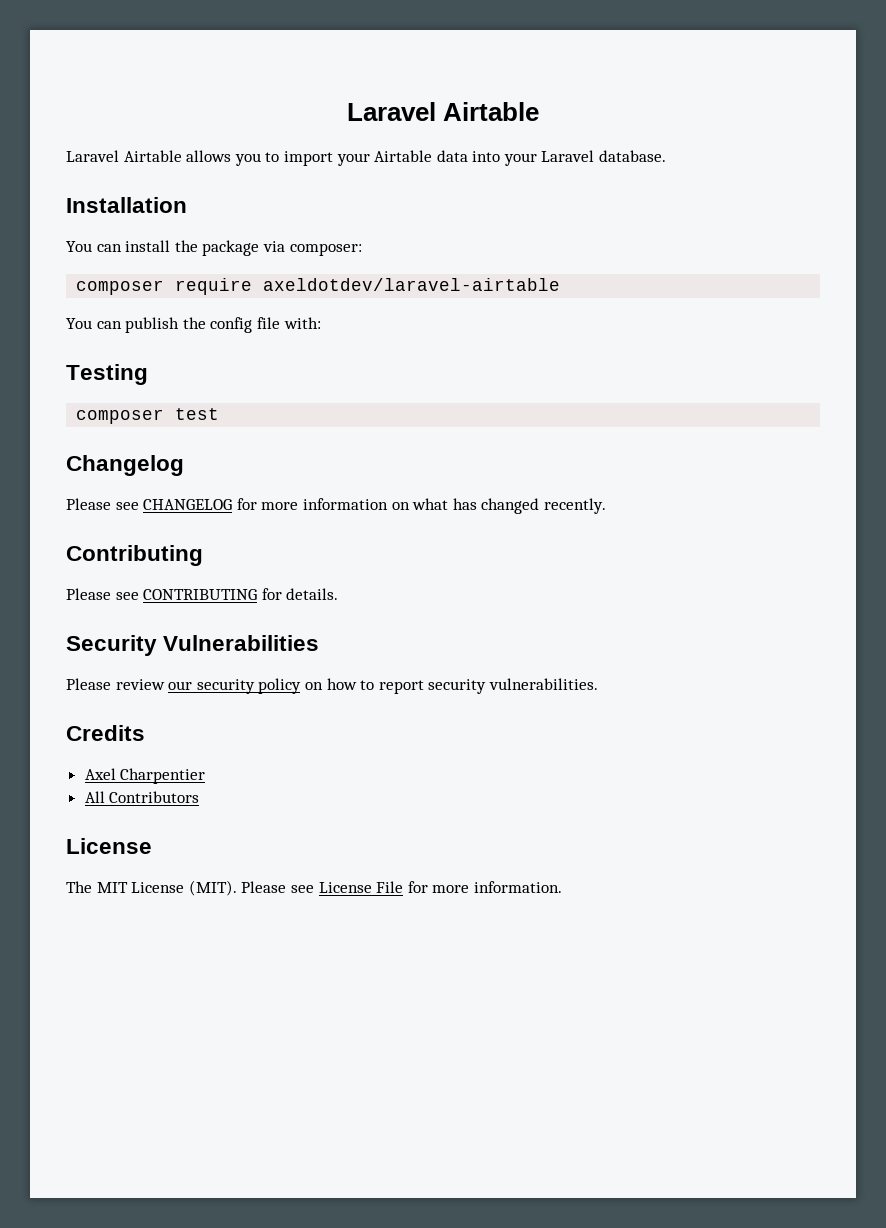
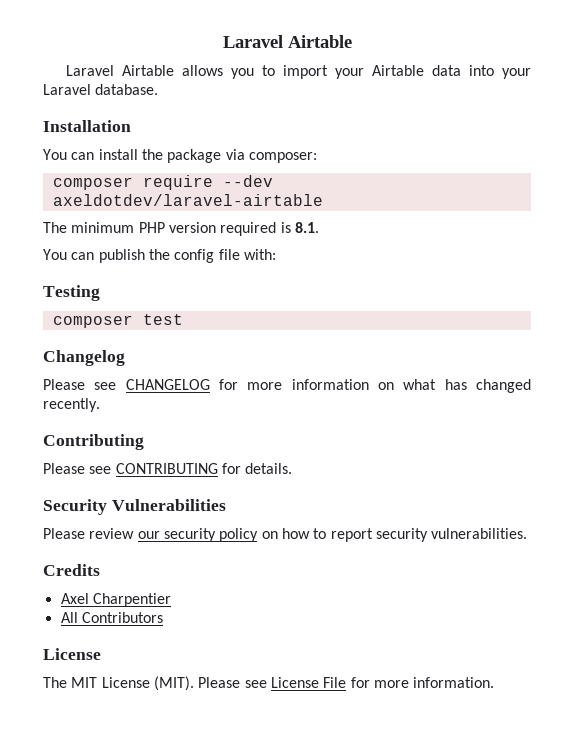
- composer require axeldotdev/laravel-airtable
+ composer require --dev axeldotdev/laravel-airtable
+ The minimum PHP version required is 8.1.

